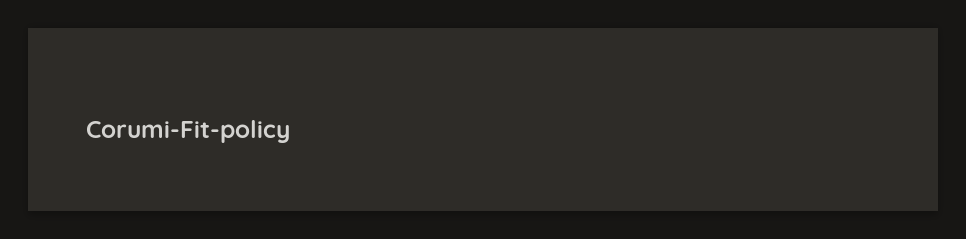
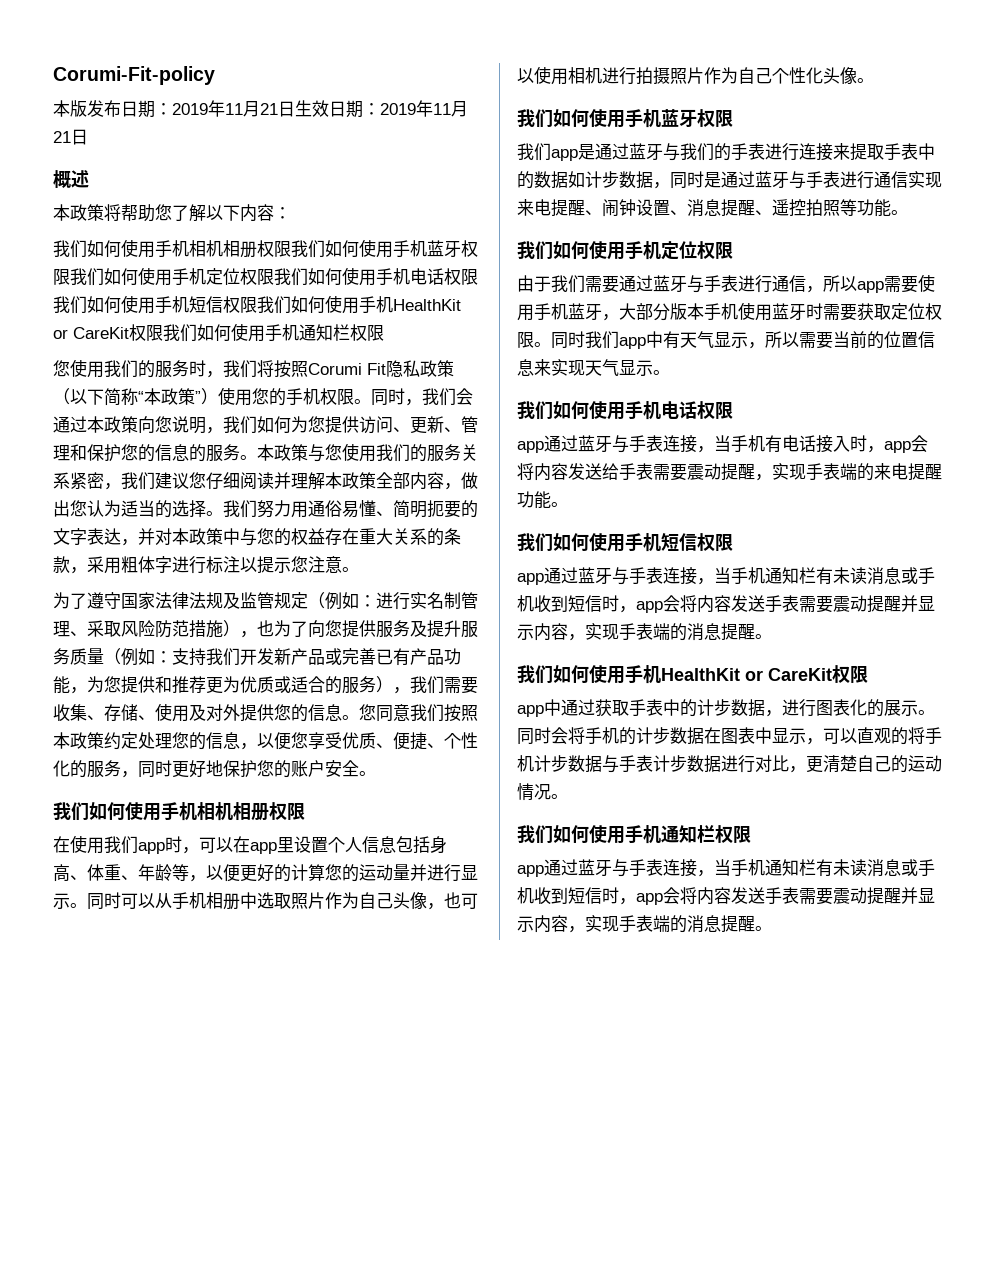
+ 本版发布日期：2019年11月21日生效日期：2019年11月21日
+ 概述
+ 本政策将帮助您了解以下内容：
+ 我们如何使用手机相机相册权限我们如何使用手机蓝牙权限我们如何使用手机定位权限我们如何使用手机电话权限我们如何使用手机短信权限我们如何使用手机HealthKit or CareKit权限我们如何使用手机通知栏权限
+ 您使用我们的服务时，我们将按照Corumi Fit隐私政策（以下简称“本政策”）使用您的手机权限。同时，我们会通过本政策向您说明，我们如何为您提供访问、更新、管理和保护您的信息的服务。本政策与您使用我们的服务关系紧密，我们建议您仔细阅读并理解本政策全部内容，做出您认为适当的选择。我们努力用通俗易懂、简明扼要的文字表达，并对本政策中与您的权益存在重大关系的条款，采用粗体字进行标注以提示您注意。
+ 为了遵守国家法律法规及监管规定（例如：进行实名制管理、采取风险防范措施），也为了向您提供服务及提升服务质量（例如：支持我们开发新产品或完善已有产品功能，为您提供和推荐更为优质或适合的服务），我们需要收集、存储、使用及对外提供您的信息。您同意我们按照本政策约定处理您的信息，以便您享受优质、便捷、个性化的服务，同时更好地保护您的账户安全。
+ 我们如何使用手机相机相册权限
+ 在使用我们app时，可以在app里设置个人信息包括身高、体重、年龄等，以便更好的计算您的运动量并进行显示。同时可以从手机相册中选取照片作为自己头像，也可以使用相机进行拍摄照片作为自己个性化头像。
+ 我们如何使用手机蓝牙权限
+ 我们app是通过蓝牙与我们的手表进行连接来提取手表中的数据如计步数据，同时是通过蓝牙与手表进行通信实现来电提醒、闹钟设置、消息提醒、遥控拍照等功能。
+ 我们如何使用手机定位权限
+ 由于我们需要通过蓝牙与手表进行通信，所以app需要使用手机蓝牙，大部分版本手机使用蓝牙时需要获取定位权限。同时我们app中有天气显示，所以需要当前的位置信息来实现天气显示。
+ 我们如何使用手机电话权限
+ app通过蓝牙与手表连接，当手机有电话接入时，app会将内容发送给手表需要震动提醒，实现手表端的来电提醒功能。
+ 我们如何使用手机短信权限
+ app通过蓝牙与手表连接，当手机通知栏有未读消息或手机收到短信时，app会将内容发送手表需要震动提醒并显示内容，实现手表端的消息提醒。
+ 我们如何使用手机HealthKit or CareKit权限
+ app中通过获取手表中的计步数据，进行图表化的展示。同时会将手机的计步数据在图表中显示，可以直观的将手机计步数据与手表计步数据进行对比，更清楚自己的运动情况。
+ 我们如何使用手机通知栏权限
+ app通过蓝牙与手表连接，当手机通知栏有未读消息或手机收到短信时，app会将内容发送手表需要震动提醒并显示内容，实现手表端的消息提醒。

